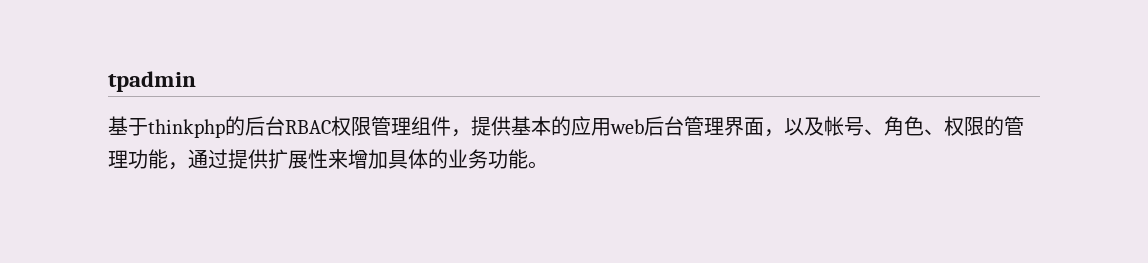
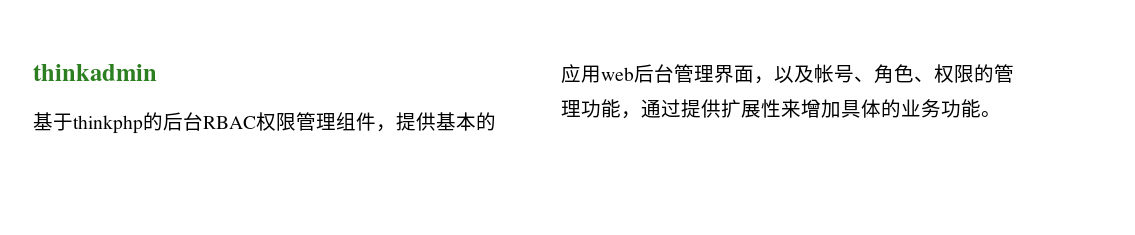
- tpadmin
+ thinkadmin

